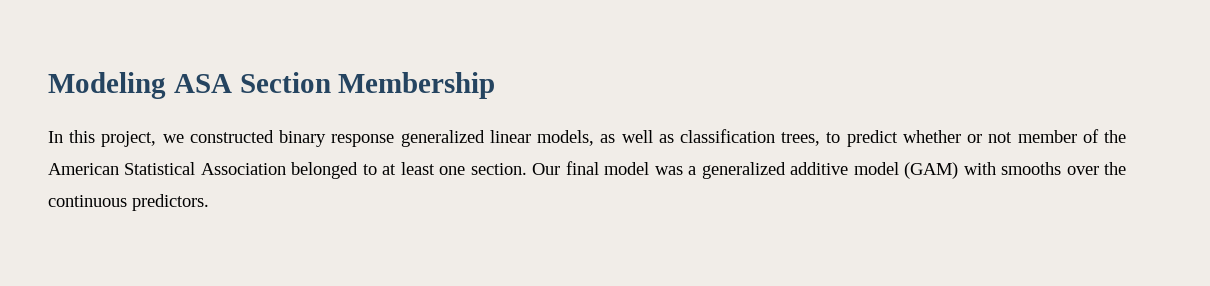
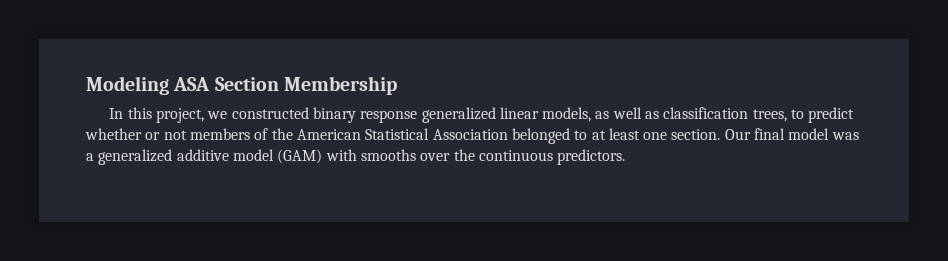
- In this project, we constructed binary response generalized linear models, as well as classification trees, to predict whether or not member of the American Statistical Association belonged to at least one section.
+ In this project, we constructed binary response generalized linear models, as well as classification trees, to predict whether or not members of the American Statistical Association belonged to at least one section.

